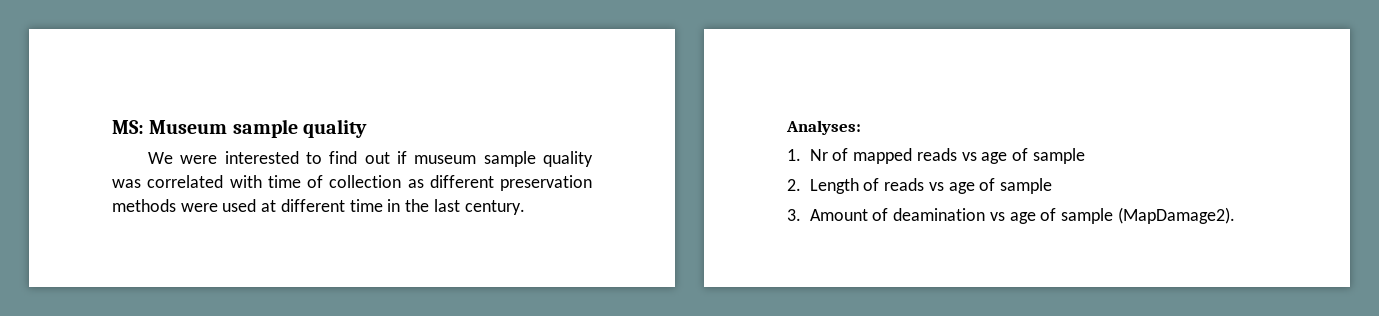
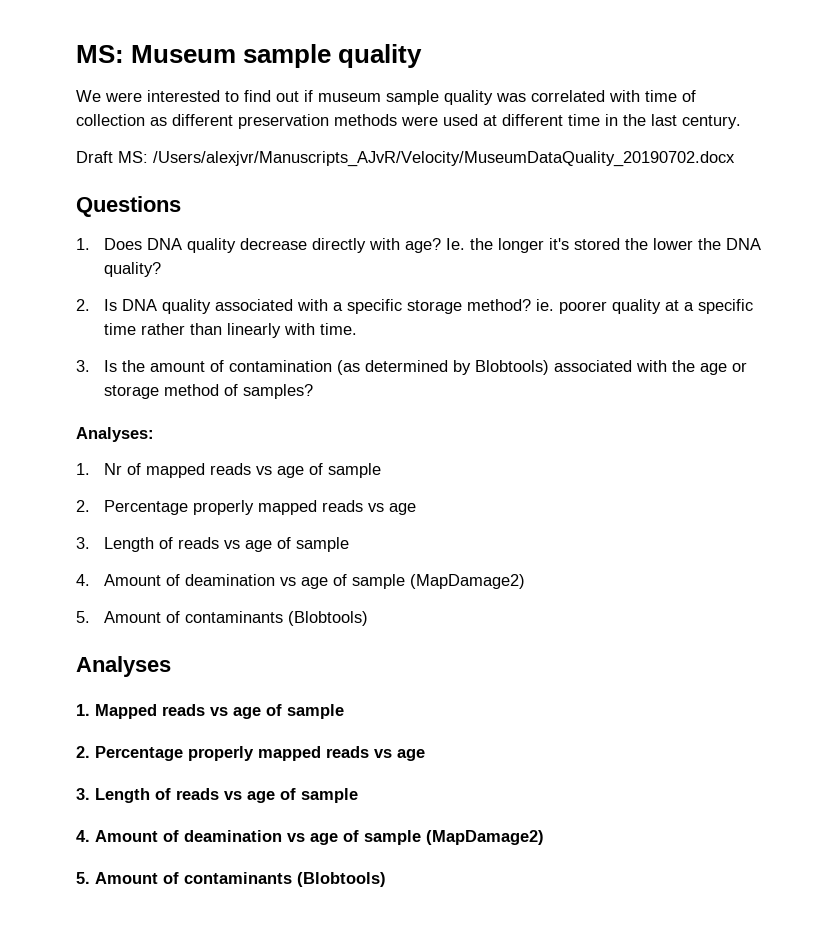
+ Draft MS: /Users/alexjvr/Manuscripts_AJvR/Velocity/MuseumDataQuality_20190702.docx
+ Questions
+ 1. Does DNA quality decrease directly with age? Ie. the longer it's stored the lower the DNA quality?
+ 2. Is DNA quality associated with a specific storage method? ie. poorer quality at a specific time rather than linearly with time.
+ 3. Is the amount of contamination (as determined by Blobtools) associated with the age or storage method of samples?
  1. Nr of mapped reads vs age of sample
- 2. Length of reads vs age of sample
- 3. Amount of deamination vs age of sample (MapDamage2).
+ 2. Percentage properly mapped reads vs age
+ 3. Length of reads vs age of sample
+ 4. Amount of deamination vs age of sample (MapDamage2)
+ 5. Amount of contaminants (Blobtools)
+ Analyses
+ 1. Mapped reads vs age of sample
+ 2. Percentage properly mapped reads vs age
+ 3. Length of reads vs age of sample
+ 4. Amount of deamination vs age of sample (MapDamage2)
+ 5. Amount of contaminants (Blobtools)

